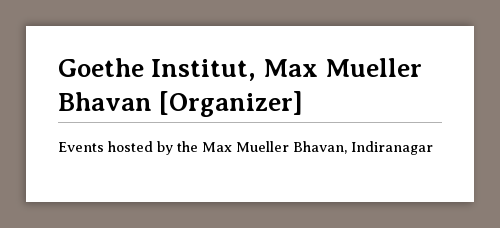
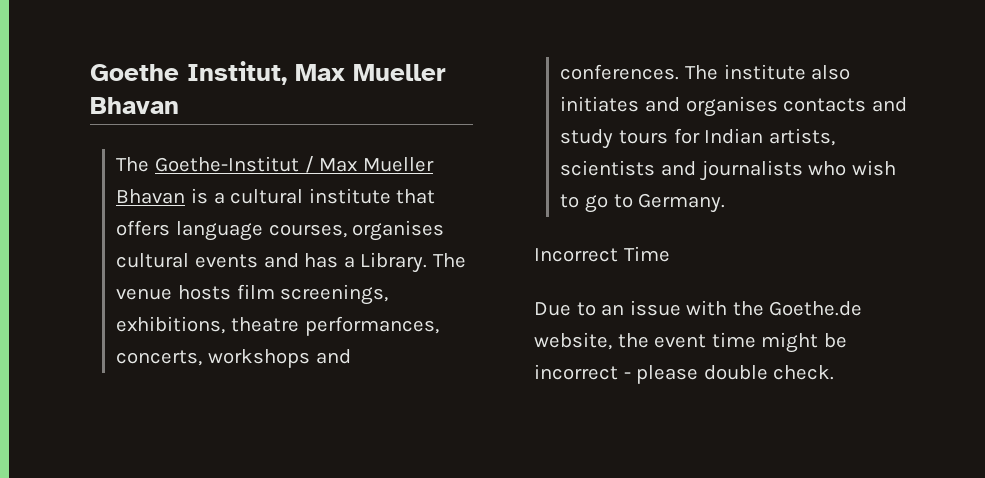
- Goethe Institut, Max Mueller Bhavan [Organizer]
- Events hosted by the Max Mueller Bhavan, Indiranagar
+ Goethe Institut, Max Mueller Bhavan
+ The Goethe-Institut / Max Mueller Bhavan is a cultural institute that offers language courses, organises cultural events and has a Library. The venue hosts film screenings, exhibitions, theatre performances, concerts, workshops and conferences. The institute also initiates and organises contacts and study tours for Indian artists, scientists and journalists who wish to go to Germany.
+ Incorrect Time
+ Due to an issue with the Goethe.de website, the event time might be incorrect - please double check.

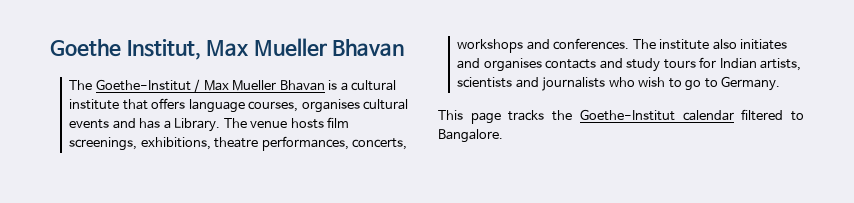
- Incorrect Time
- Due to an issue with the Goethe.de website, the event time might be incorrect - please double check.
+ This page tracks the Goethe-Institut calendar filtered to Bangalore.

